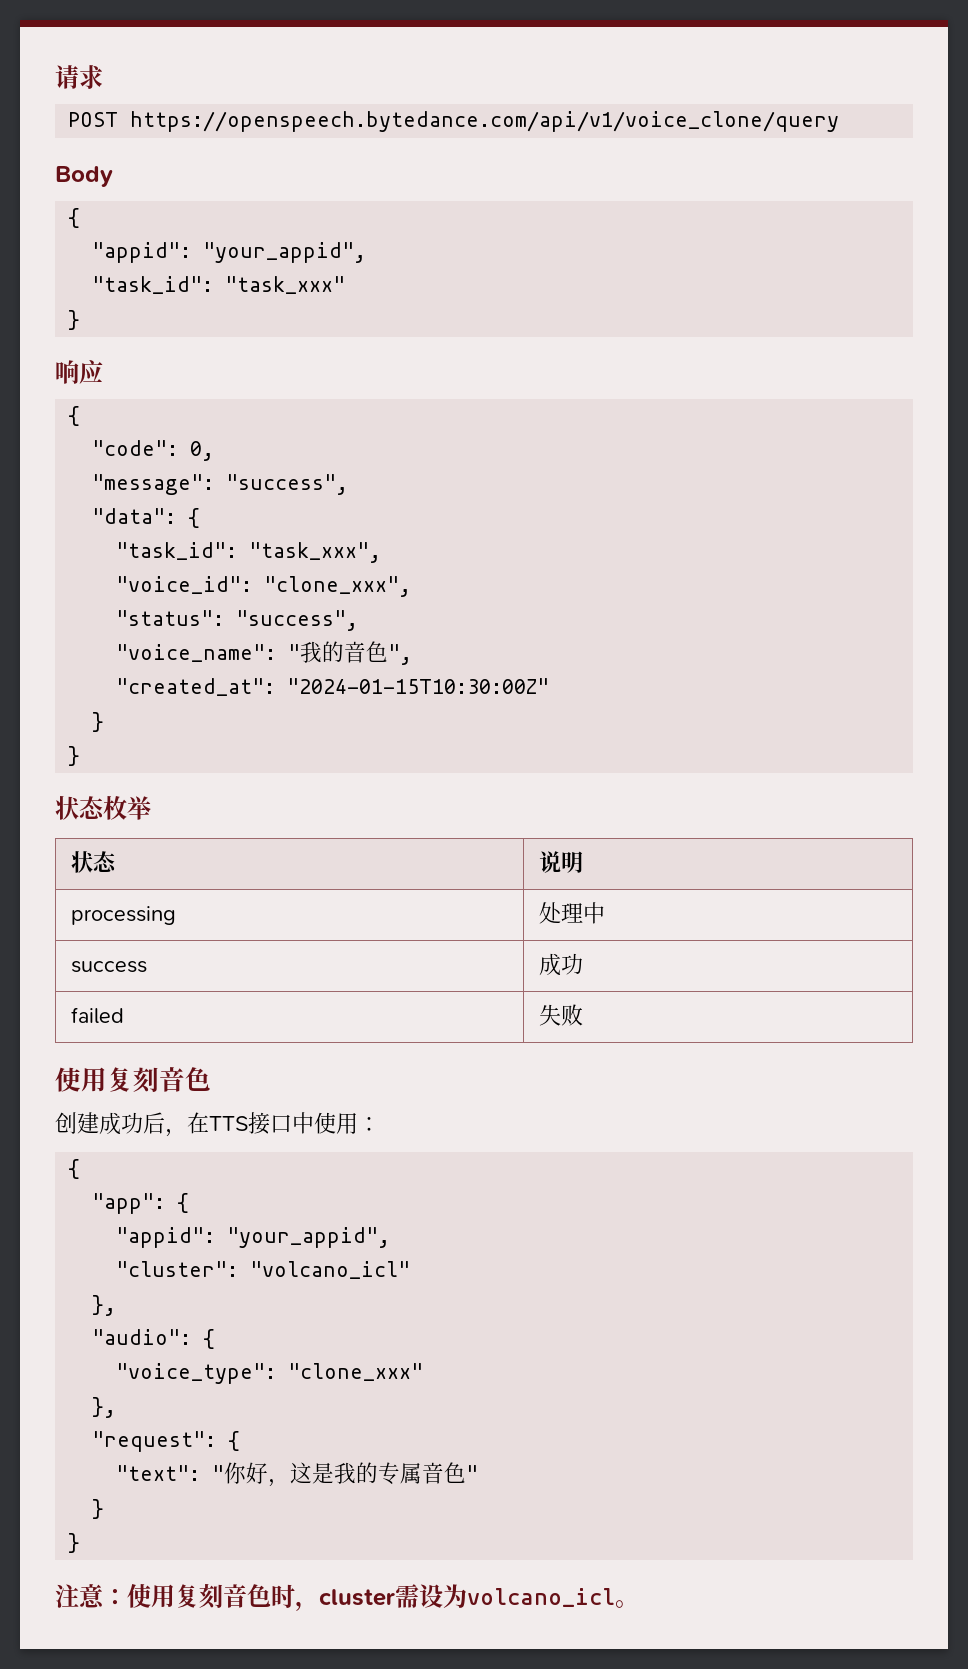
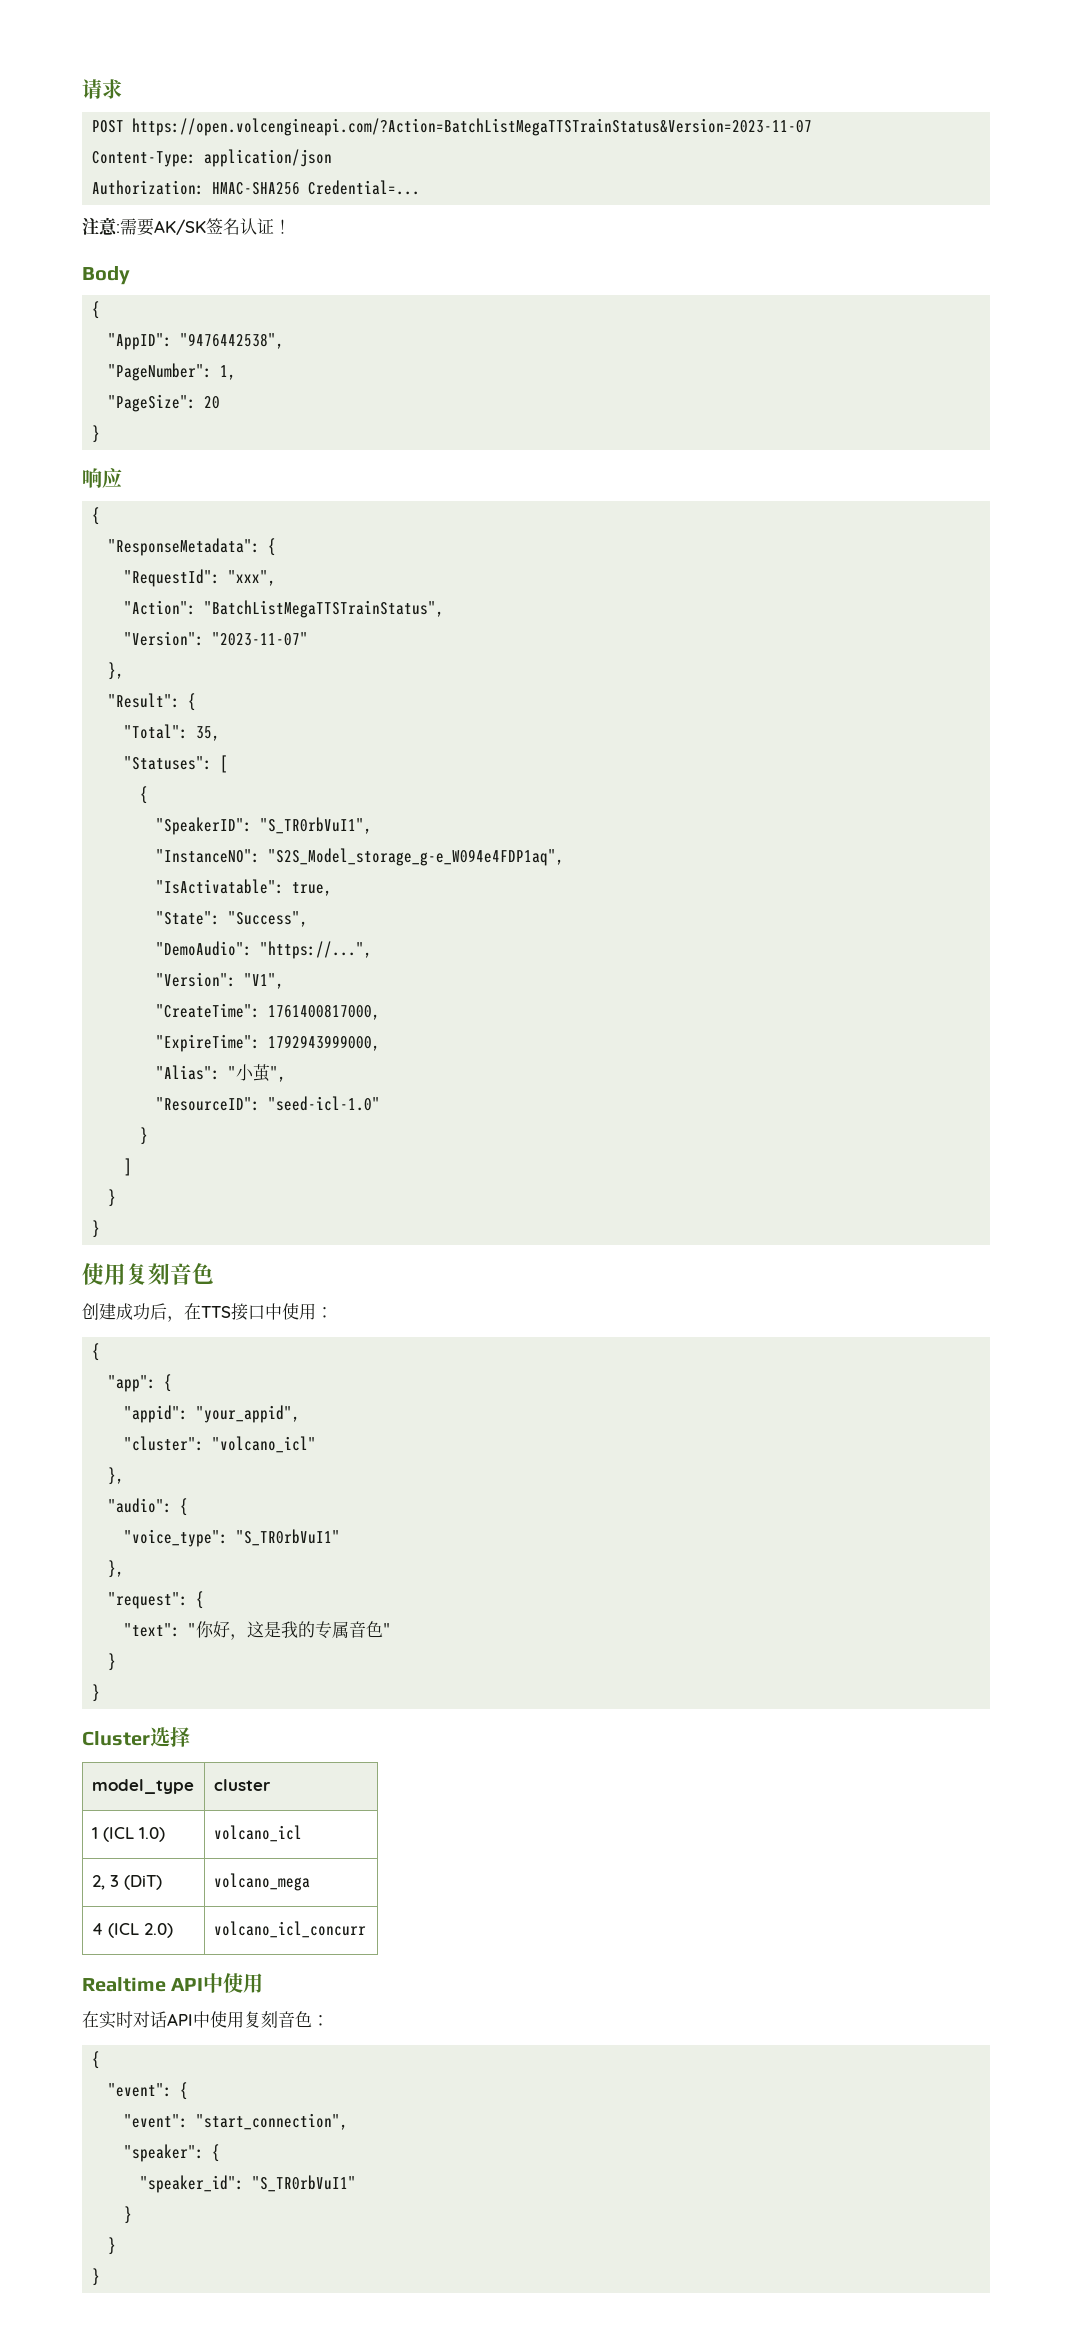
- POST https://openspeech.bytedance.com/api/v1/voice_clone/query
+ POST https://open.volcengineapi.com/?Action=BatchListMegaTTSTrainStatus&Version=2023-11-07
+ Content-Type: application/json
+ Authorization: HMAC-SHA256 Credential=...
+ 注意:需要AK/SK签名认证！
  Body
  {
- "appid": "your_appid",
- "task_id": "task_xxx"
+ "AppID": "9476442538",
+ "PageNumber": 1,
+ "PageSize": 20
  }
  响应
  {
- "code": 0,
- "message": "success",
- "data": {
- "task_id": "task_xxx",
- "voice_id": "clone_xxx",
- "status": "success",
- "voice_name": "我的音色",
- "created_at": "2024-01-15T10:30:00Z"
+ "ResponseMetadata": {
+ "RequestId": "xxx",
+ "Action": "BatchListMegaTTSTrainStatus",
+ "Version": "2023-11-07"
+ },
+ "Result": {
+ "Total": 35,
+ "Statuses": [
+ {
+ "SpeakerID": "S_TR0rbVuI1",
+ "InstanceNO": "S2S_Model_storage_g-e_W094e4FDP1aq",
+ "IsActivatable": true,
+ "State": "Success",
+ "DemoAudio": "https://...",
+ "Version": "V1",
+ "CreateTime": 1761400817000,
+ "ExpireTime": 1792943999000,
+ "Alias": "小茧",
+ "ResourceID": "seed-icl-1.0"
+ }
+ ]
  }
  }
- 状态枚举
- 状态 | 说明
- processing | 处理中
- success | 成功
- failed | 失败
- "voice_type": "clone_xxx"
+ "voice_type": "S_TR0rbVuI1"
- 注意：使用复刻音色时，cluster需设为volcano_icl。
+ Cluster选择
+ model_type | cluster
+ 1 (ICL 1.0) | volcano_icl
+ 2, 3 (DiT) | volcano_mega
+ 4 (ICL 2.0) | volcano_icl_concurr
+ Realtime API中使用
+ 在实时对话API中使用复刻音色：
+ {
+ "event": {
+ "event": "start_connection",
+ "speaker": {
+ "speaker_id": "S_TR0rbVuI1"
+ }
+ }
+ }

